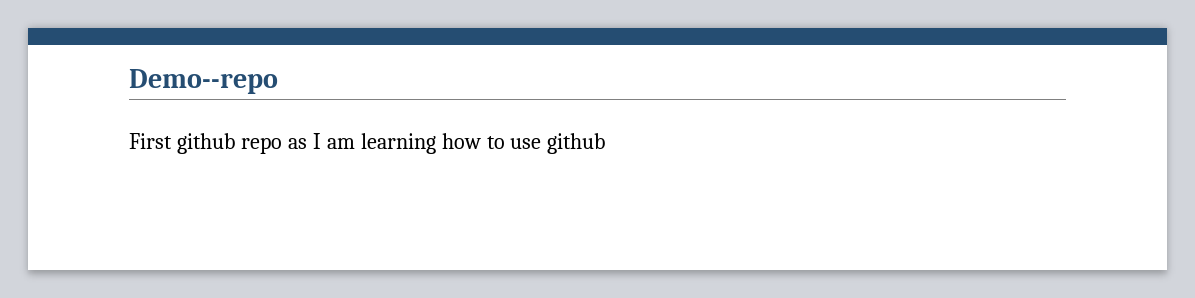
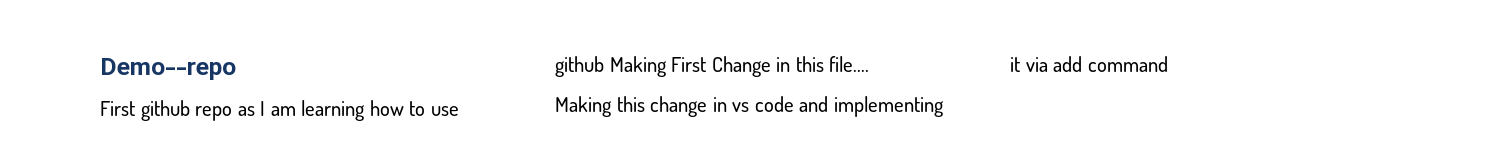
- First github repo as I am learning how to use github
+ First github repo as I am learning how to use github Making First Change in this file....
+ Making this change in vs code and implementing it via add command

